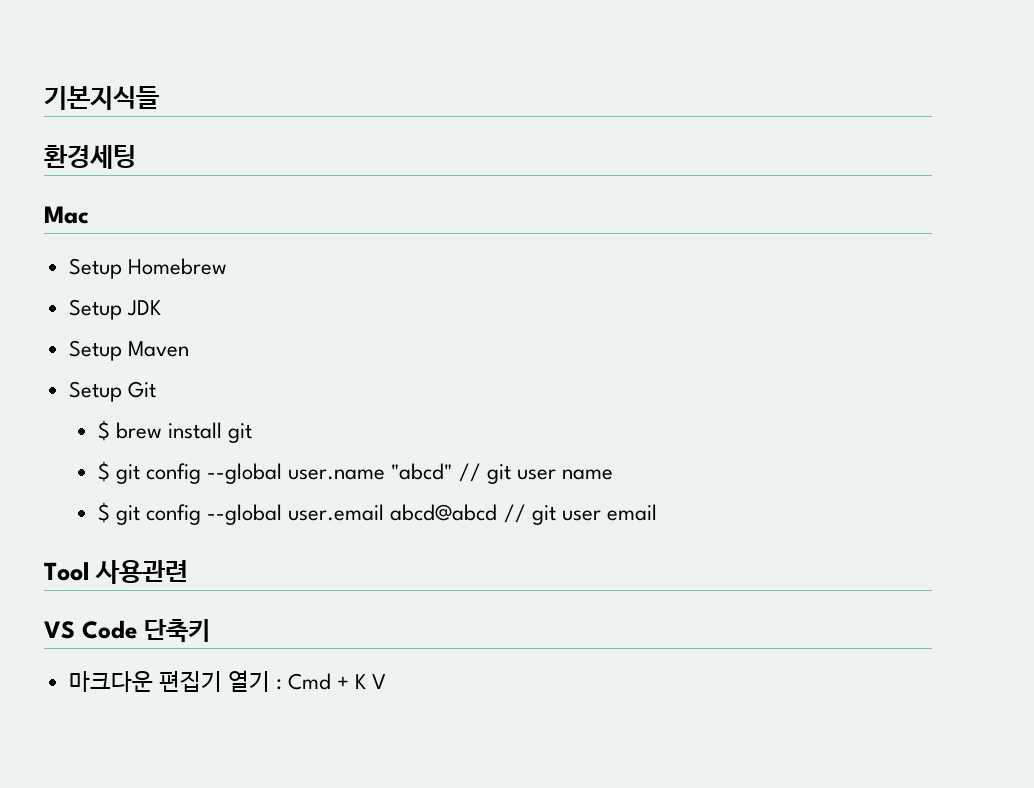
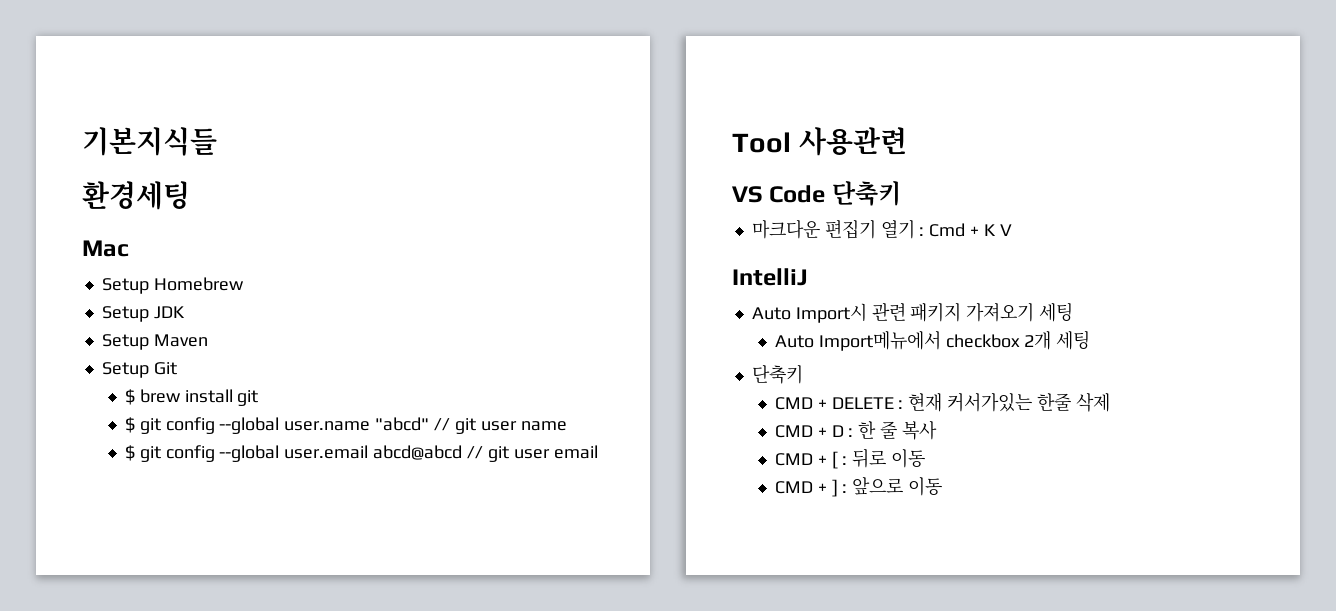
+ IntelliJ
+ Auto Import시 관련 패키지 가져오기 세팅
+ Auto Import메뉴에서 checkbox 2개 세팅
+ 단축키
+ CMD + DELETE : 현재 커서가있는 한줄 삭제
+ CMD + D : 한 줄 복사
+ CMD + [ : 뒤로 이동
+ CMD + ] : 앞으로 이동

